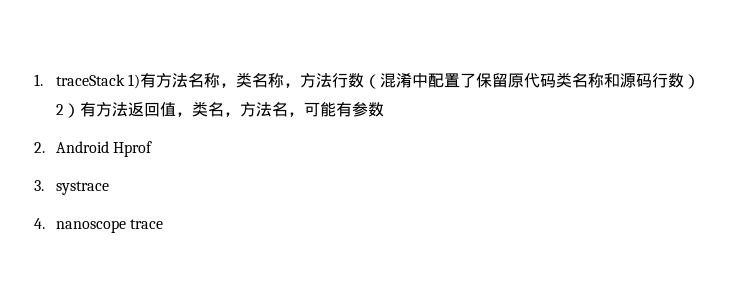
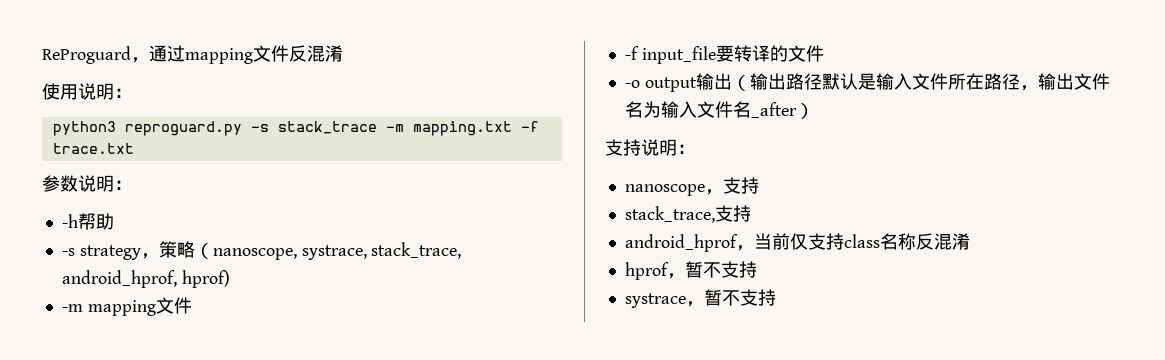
- 1. traceStack 1)有方法名称，类名称，方法行数（混淆中配置了保留原代码类名称和源码行数）2）有方法返回值，类名，方法名，可能有参数
- 2. Android Hprof
- 3. systrace
- 4. nanoscope trace
+ ReProguard，通过mapping文件反混淆
+ 使用说明：
+ python3 reproguard.py -s stack_trace -m mapping.txt -f trace.txt
+ 参数说明：
+ -h帮助
+ -s strategy，策略（nanoscope, systrace, stack_trace, android_hprof, hprof)
+ -m mapping文件
+ -f input_file要转译的文件
+ -o output输出（输出路径默认是输入文件所在路径，输出文件名为输入文件名_after）
+ 支持说明：
+ nanoscope，支持
+ stack_trace,支持
+ android_hprof，当前仅支持class名称反混淆
+ hprof，暂不支持
+ systrace，暂不支持

